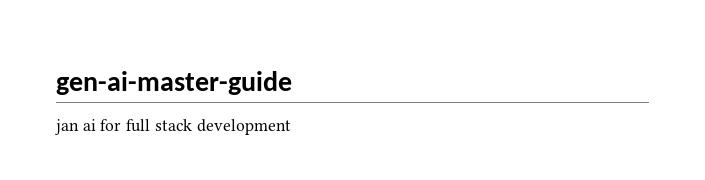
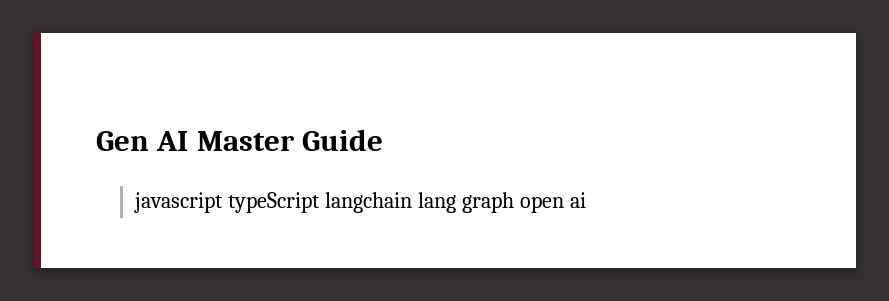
- gen-ai-master-guide
- jan ai for full stack development
+ Gen AI Master Guide
+ javascript typeScript langchain lang graph open ai

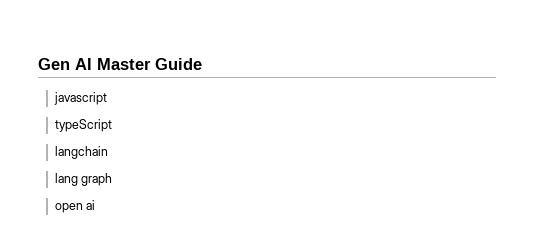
- javascript typeScript langchain lang graph open ai
+ javascript
+ typeScript
+ langchain
+ lang graph
+ open ai

